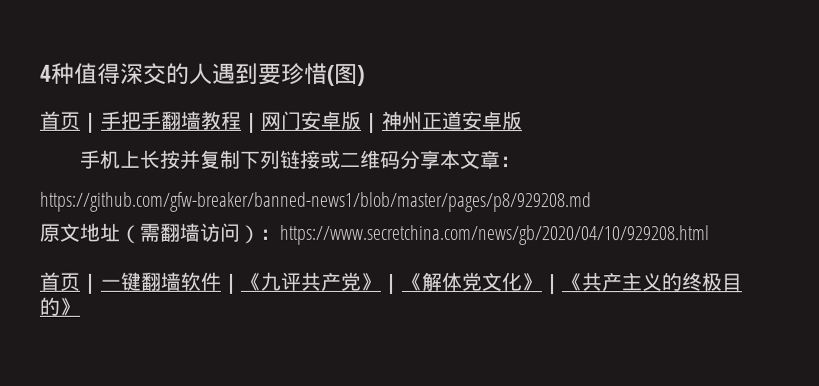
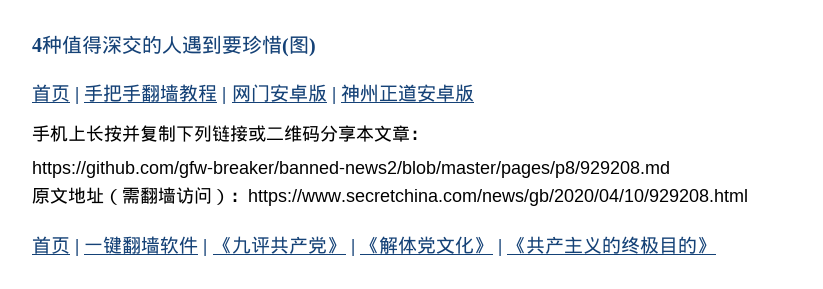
- https://github.com/gfw-breaker/banned-news1/blob/master/pages/p8/929208.md
+ https://github.com/gfw-breaker/banned-news2/blob/master/pages/p8/929208.md

